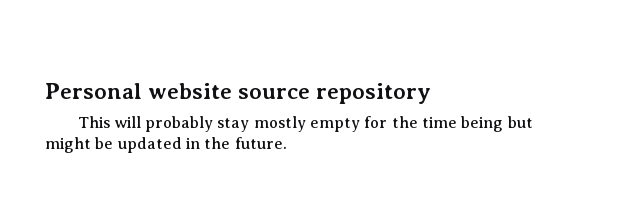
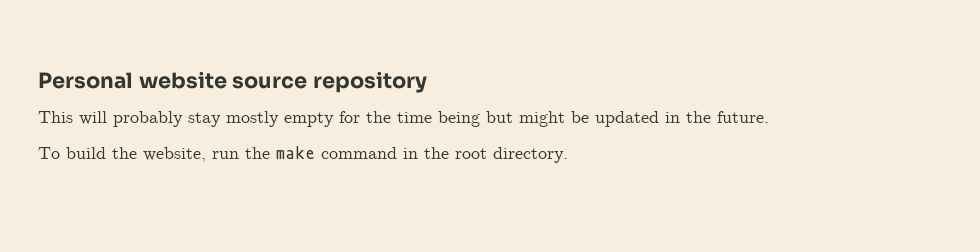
+ To build the website, run the make command in the root directory.

